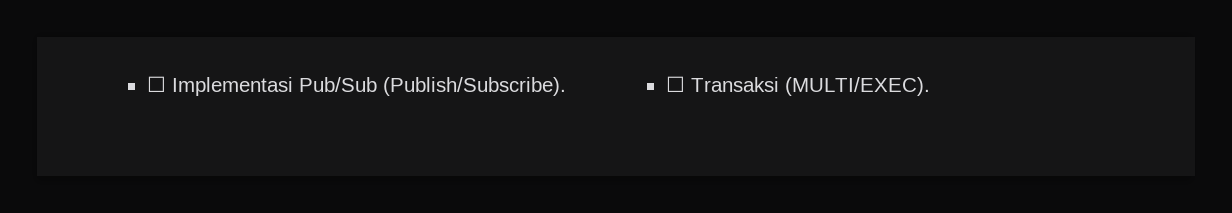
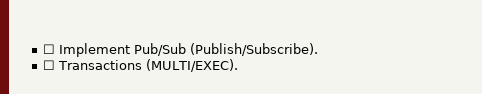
- ☐ Implementasi Pub/Sub (Publish/Subscribe).
+ ☐ Implement Pub/Sub (Publish/Subscribe).
- ☐ Transaksi (MULTI/EXEC).
+ ☐ Transactions (MULTI/EXEC).

